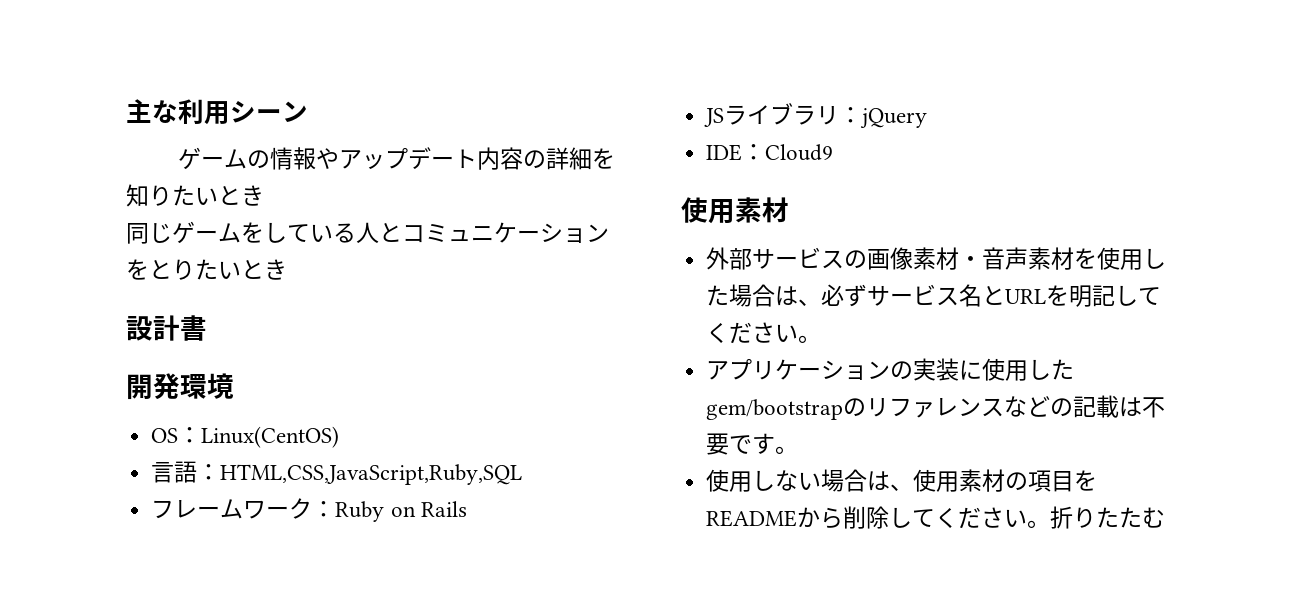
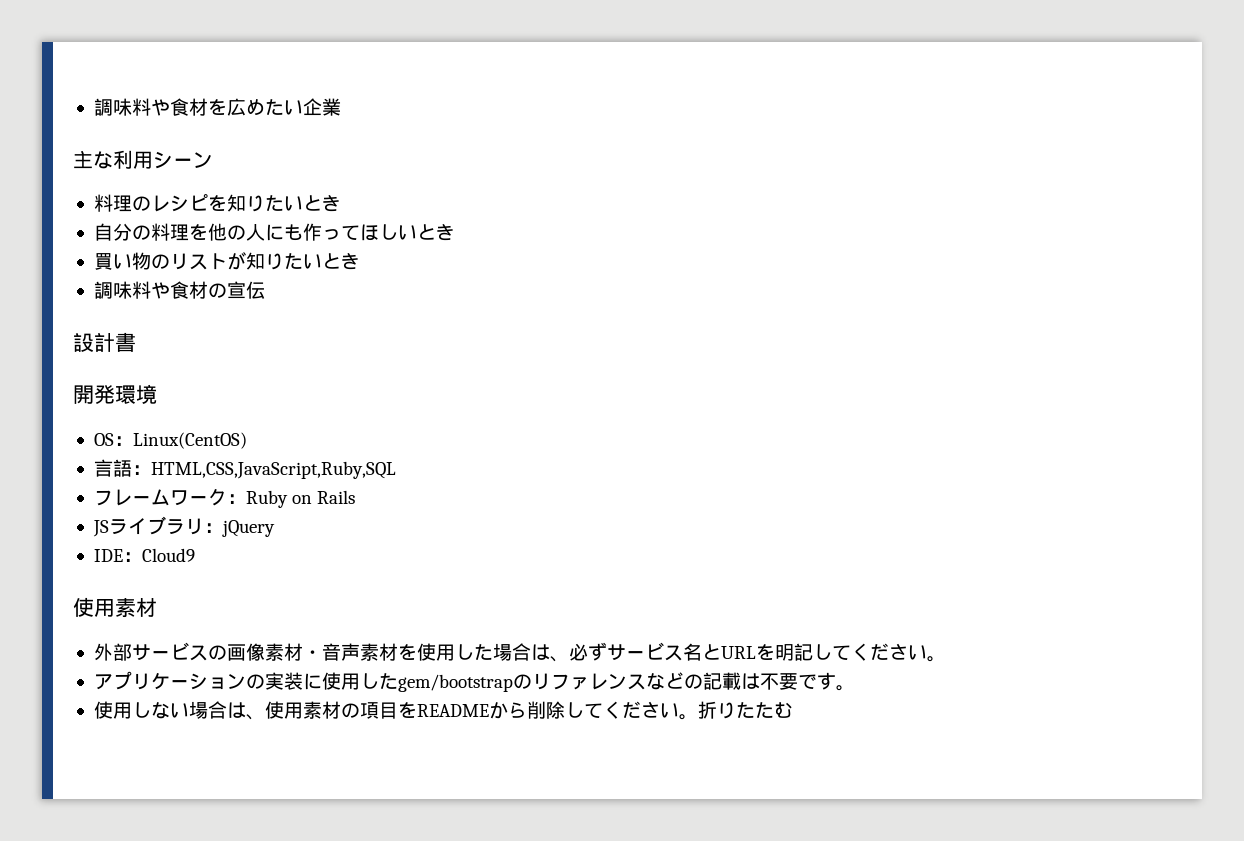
+ 調味料や食材を広めたい企業
  主な利用シーン
- ゲームの情報やアップデート内容の詳細を知りたいとき
- 同じゲームをしている人とコミュニケーションをとりたいとき
+ 料理のレシピを知りたいとき
+ 自分の料理を他の人にも作ってほしいとき
+ 買い物のリストが知りたいとき
+ 調味料や食材の宣伝

